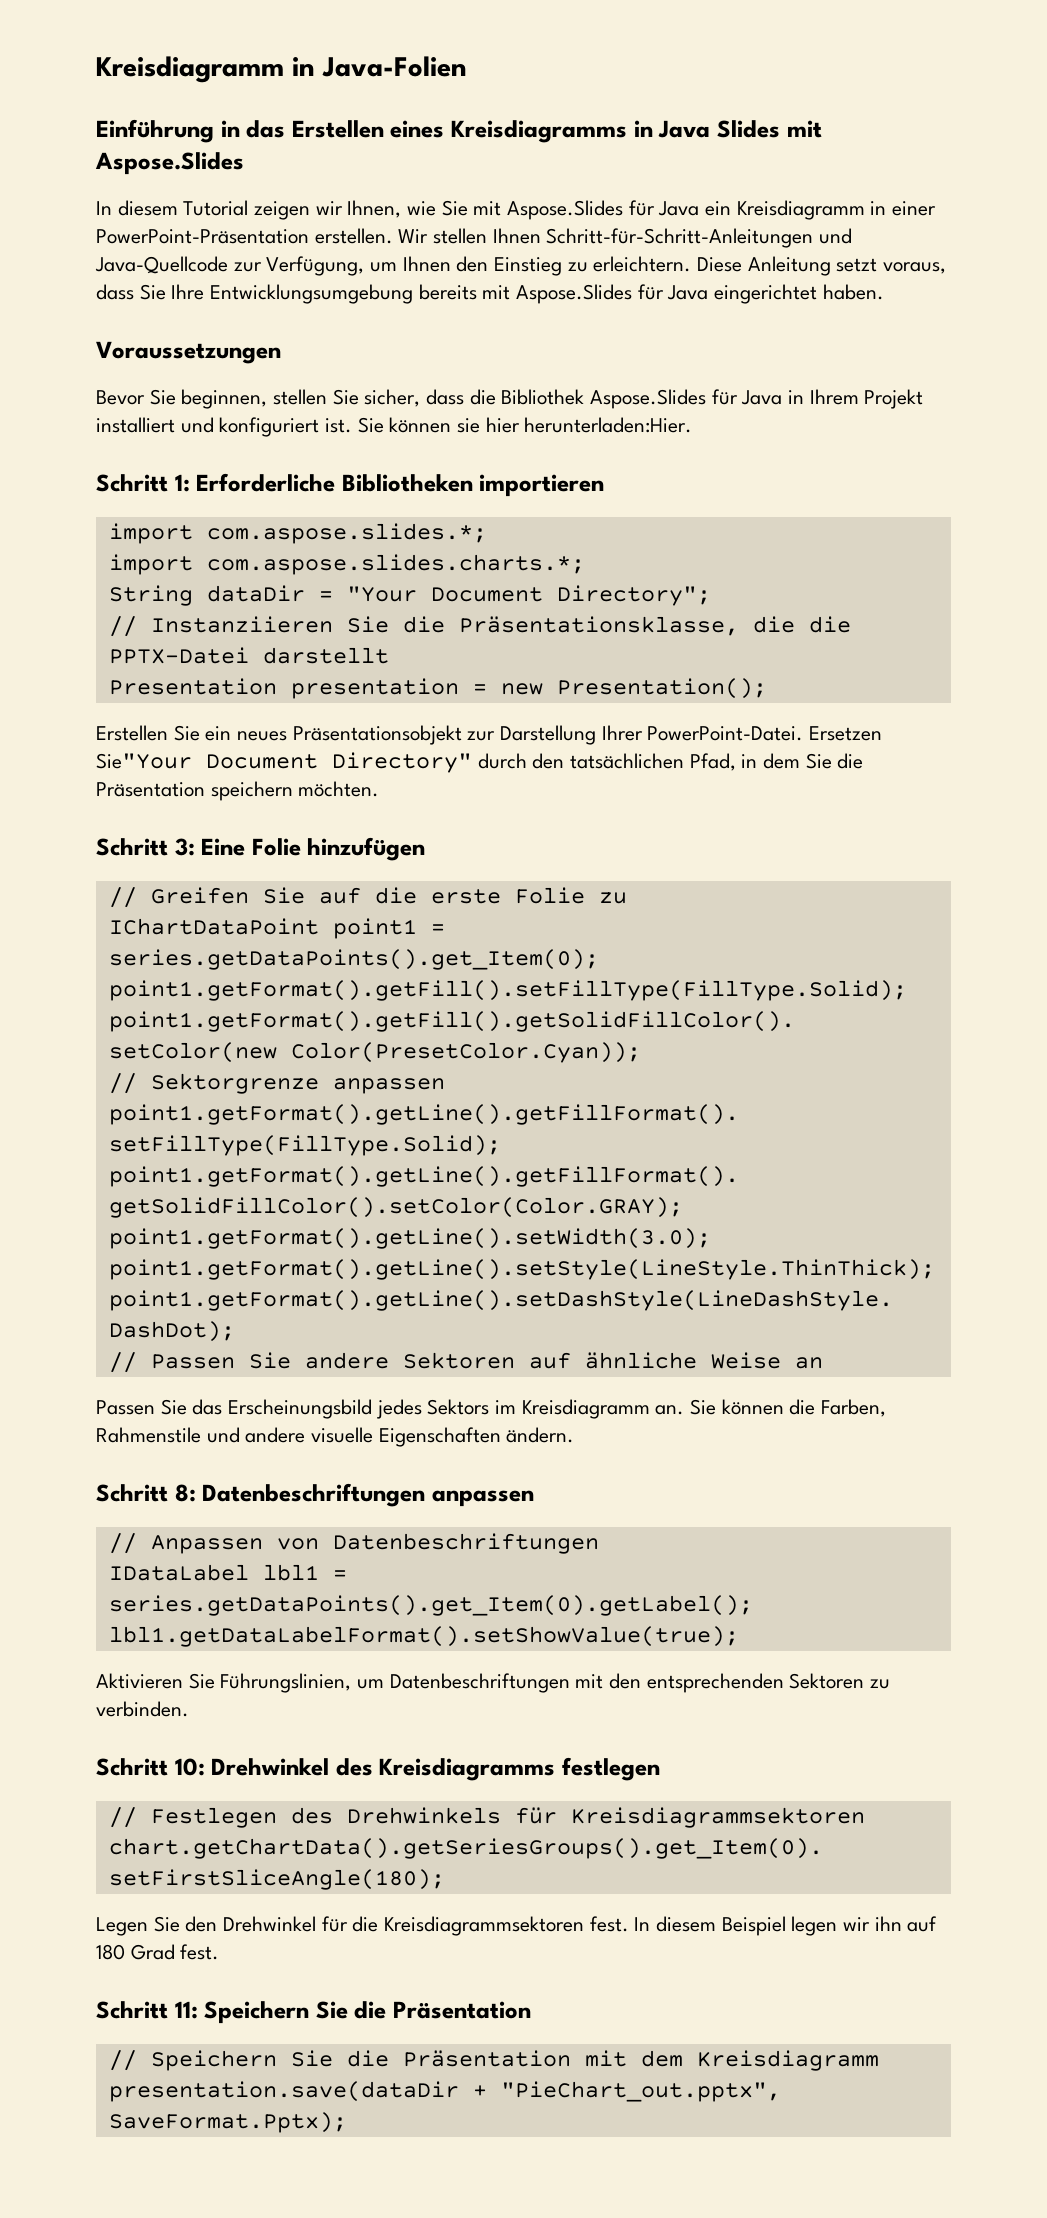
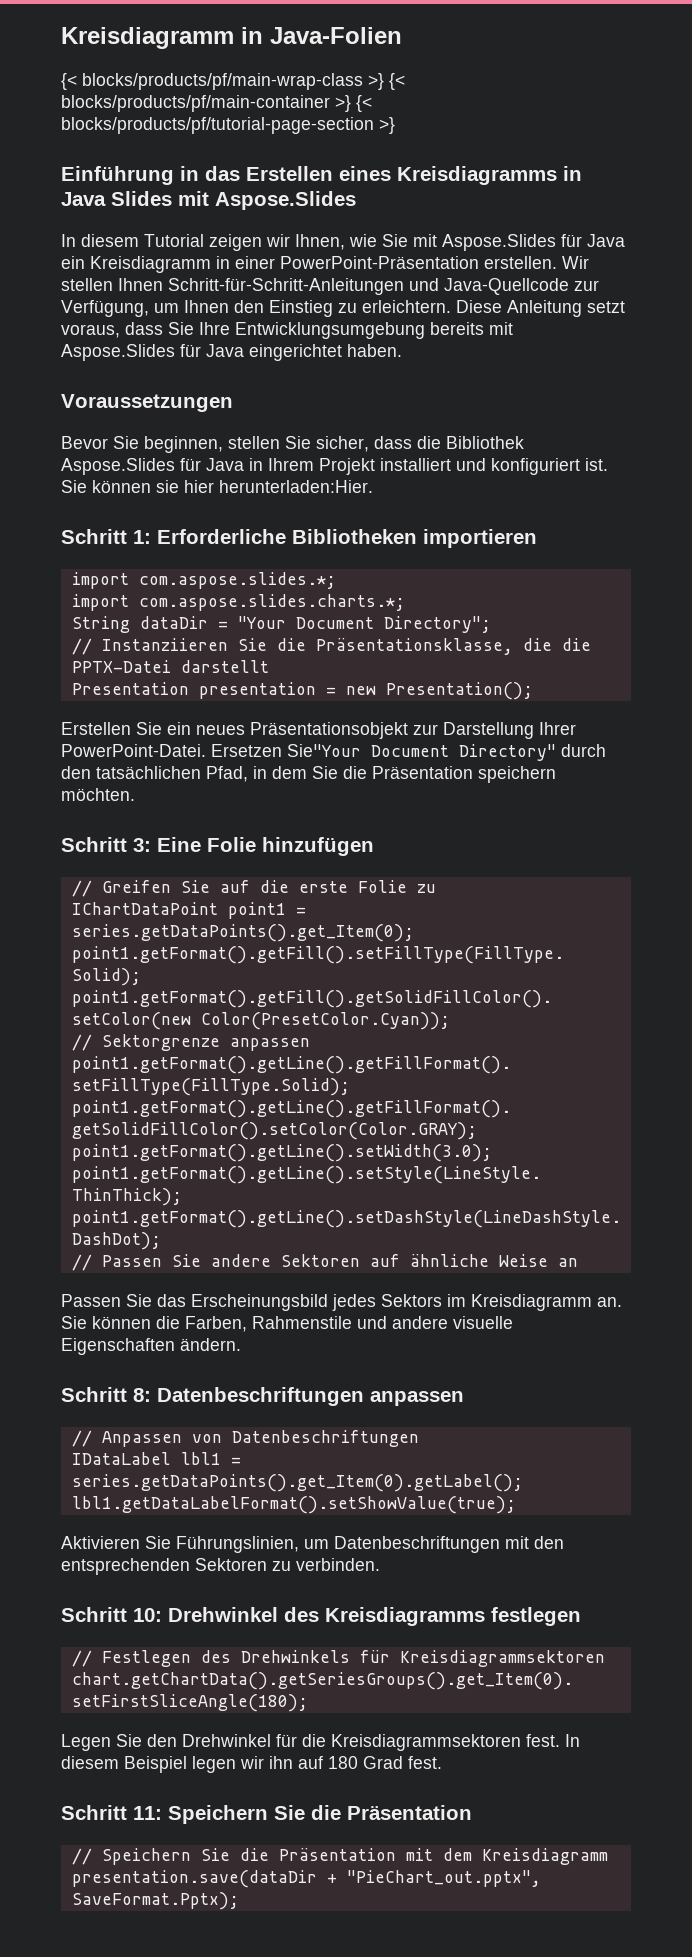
+ {< blocks/products/pf/main-wrap-class >} {< blocks/products/pf/main-container >} {< blocks/products/pf/tutorial-page-section >}

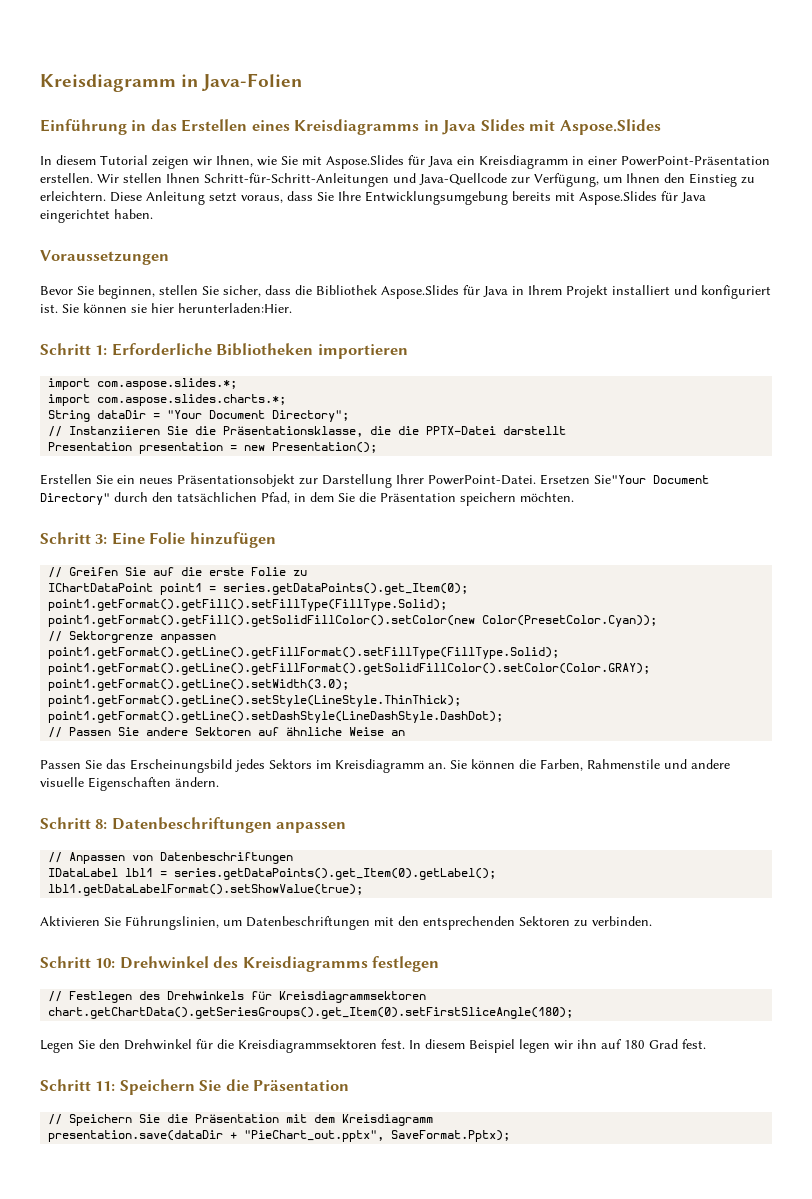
- {< blocks/products/pf/main-wrap-class >} {< blocks/products/pf/main-container >} {< blocks/products/pf/tutorial-page-section >}

